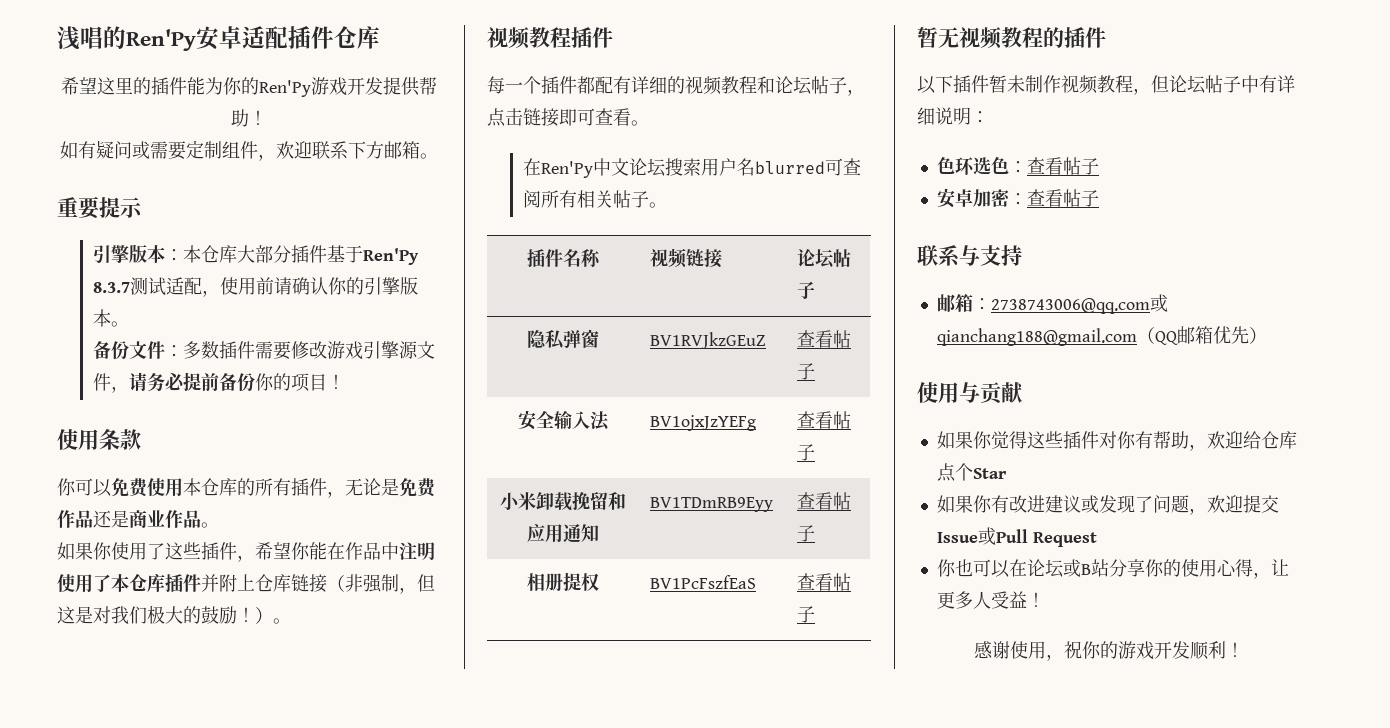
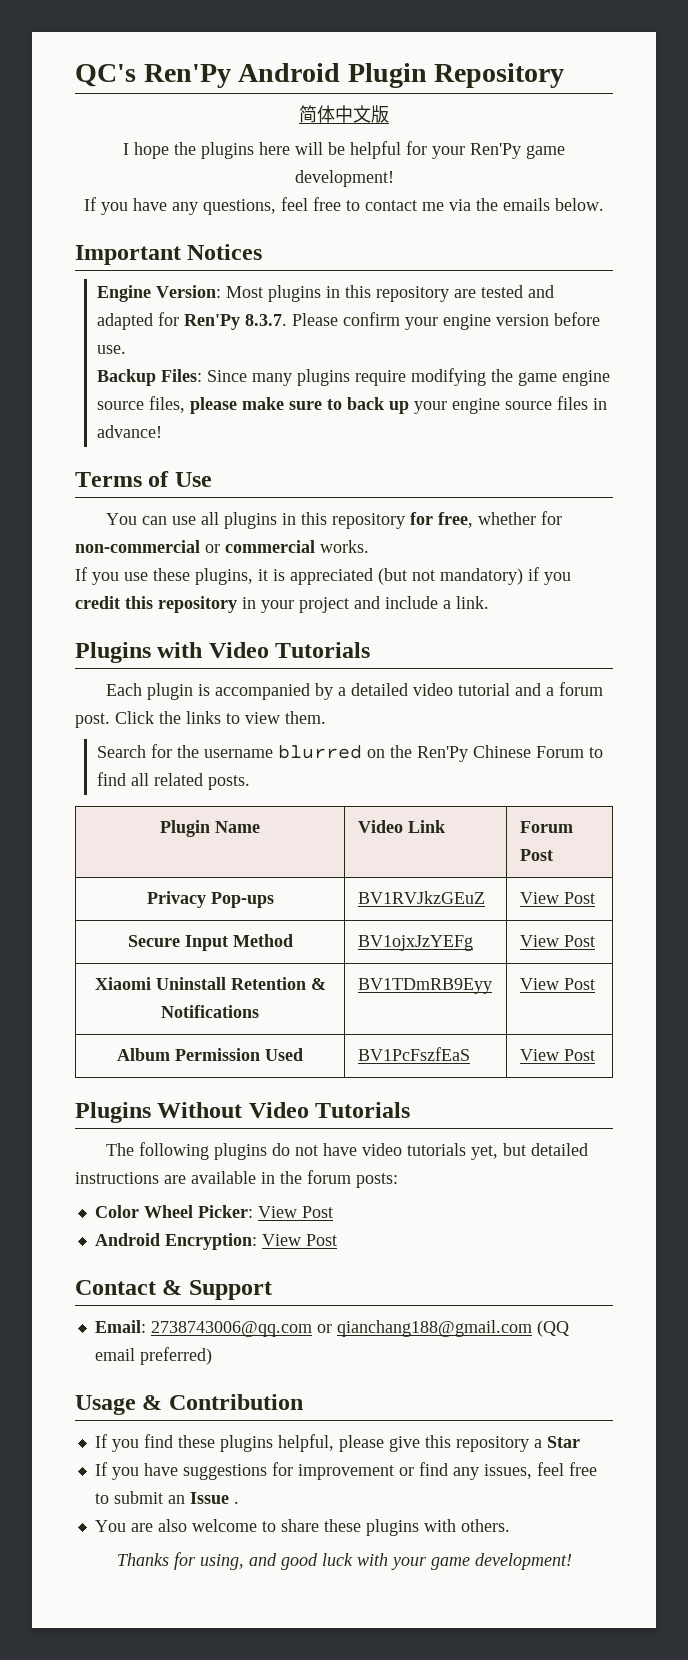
- 浅唱的Ren'Py安卓适配插件仓库
- 希望这里的插件能为你的Ren'Py游戏开发提供帮助！
- 如有疑问或需要定制组件，欢迎联系下方邮箱。
- 重要提示
- 引擎版本：本仓库大部分插件基于Ren'Py 8.3.7测试适配，使用前请确认你的引擎版本。
- 备份文件：多数插件需要修改游戏引擎源文件，请务必提前备份你的项目！
- 使用条款
- 你可以免费使用本仓库的所有插件，无论是免费作品还是商业作品。
- 如果你使用了这些插件，希望你能在作品中注明使用了本仓库插件并附上仓库链接（非强制，但这是对我们极大的鼓励！）。
- 视频教程插件
- 每一个插件都配有详细的视频教程和论坛帖子，点击链接即可查看。
- 在Ren'Py中文论坛搜索用户名blurred可查阅所有相关帖子。
- 插件名称 | 视频链接 | 论坛帖子
- 隐私弹窗 | BV1RVJkzGEuZ | 查看帖子
- 安全输入法 | BV1ojxJzYEFg | 查看帖子
- 小米卸载挽留和应用通知 | BV1TDmRB9Eyy | 查看帖子
- 相册提权 | BV1PcFszfEaS | 查看帖子
- 暂无视频教程的插件
- 以下插件暂未制作视频教程，但论坛帖子中有详细说明：
- 色环选色：查看帖子
- 安卓加密：查看帖子
- 联系与支持
- 邮箱：2738743006@qq.com或qianchang188@gmail.com（QQ邮箱优先）
- 使用与贡献
- 如果你觉得这些插件对你有帮助，欢迎给仓库点个Star
- 如果你有改进建议或发现了问题，欢迎提交Issue或Pull Request
- 你也可以在论坛或B站分享你的使用心得，让更多人受益！
- 感谢使用，祝你的游戏开发顺利！
+ QC's Ren'Py Android Plugin Repository
+ 简体中文版
+ I hope the plugins here will be helpful for your Ren'Py game development!
+ If you have any questions, feel free to contact me via the emails below.
+ Important Notices
+ Engine Version: Most plugins in this repository are tested and adapted for Ren'Py 8.3.7. Please confirm your engine version before use.
+ Backup Files: Since many plugins require modifying the game engine source files, please make sure to back up your engine source files in advance!
+ Terms of Use
+ You can use all plugins in this repository for free, whether for non-commercial or commercial works.
+ If you use these plugins, it is appreciated (but not mandatory) if you credit this repository in your project and include a link.
+ Plugins with Video Tutorials
+ Each plugin is accompanied by a detailed video tutorial and a forum post. Click the links to view them.
+ Search for the username blurred on the Ren'Py Chinese Forum to find all related posts.
+ Plugin Name | Video Link | Forum Post
+ Privacy Pop-ups | BV1RVJkzGEuZ | View Post
+ Secure Input Method | BV1ojxJzYEFg | View Post
+ Xiaomi Uninstall Retention & Notifications | BV1TDmRB9Eyy | View Post
+ Album Permission Used | BV1PcFszfEaS | View Post
+ Plugins Without Video Tutorials
+ The following plugins do not have video tutorials yet, but detailed instructions are available in the forum posts:
+ Color Wheel Picker: View Post
+ Android Encryption: View Post
+ Contact & Support
+ Email: 2738743006@qq.com or qianchang188@gmail.com (QQ email preferred)
+ Usage & Contribution
+ If you find these plugins helpful, please give this repository a Star
+ If you have suggestions for improvement or find any issues, feel free to submit an Issue .
+ You are also welcome to share these plugins with others.
+ Thanks for using, and good luck with your game development!

